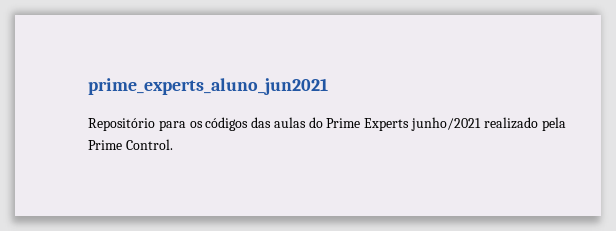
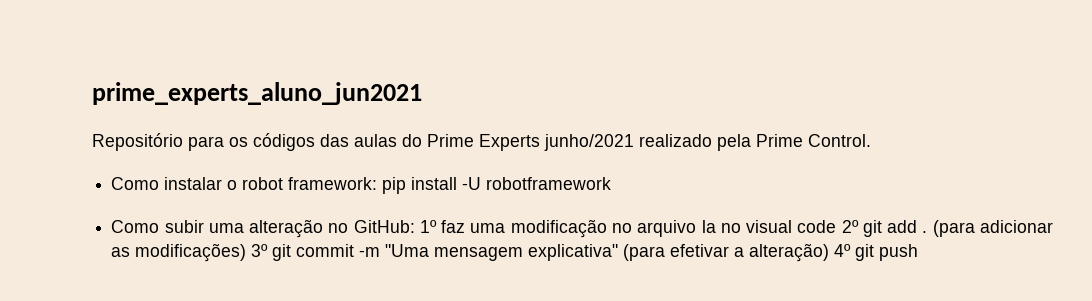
+ Como instalar o robot framework: pip install -U robotframework
+ Como subir uma alteração no GitHub: 1º faz uma modificação no arquivo la no visual code 2º git add . (para adicionar as modificações) 3º git commit -m "Uma mensagem explicativa" (para efetivar a alteração) 4º git push

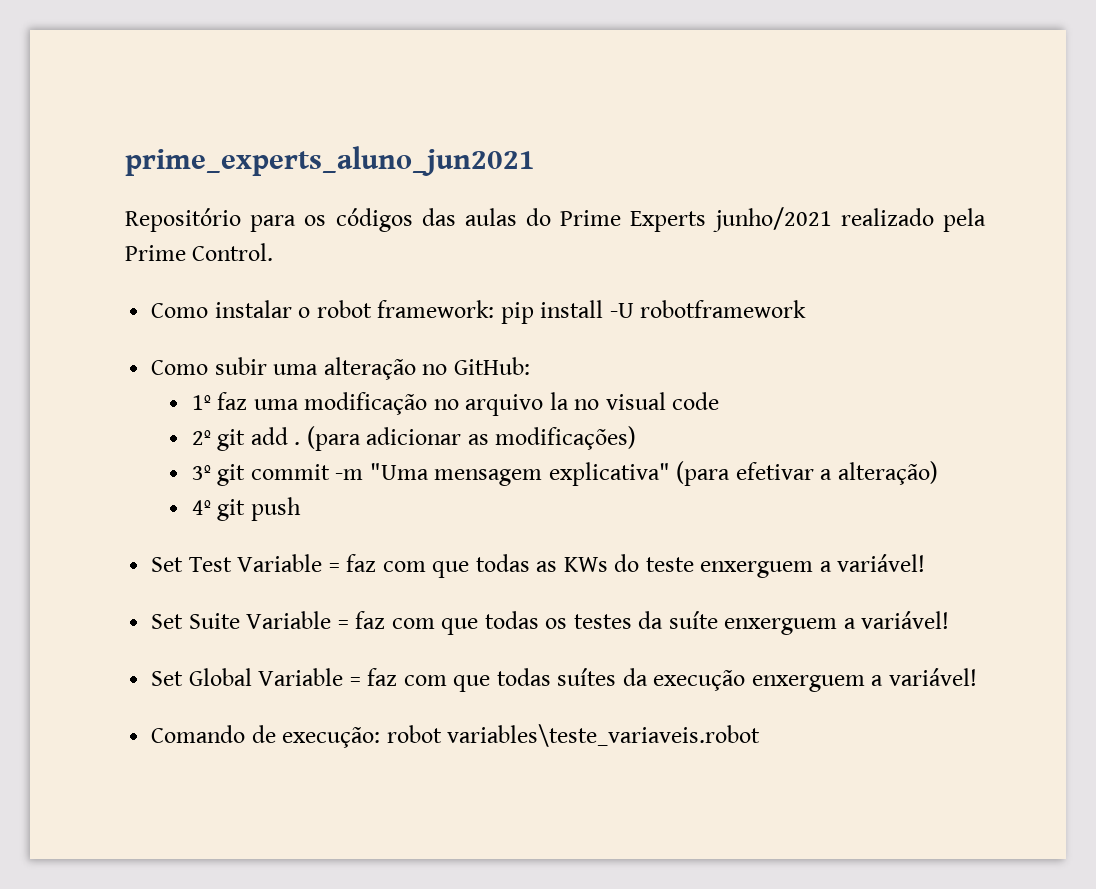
- Como subir uma alteração no GitHub: 1º faz uma modificação no arquivo la no visual code 2º git add .
+ Como subir uma alteração no GitHub:
+ 1º faz uma modificação no arquivo la no visual code
+ 2º git add .
- (para adicionar as modificações) 3º git commit -m "Uma mensagem explicativa" (para efetivar a alteração) 4º git push
+ (para adicionar as modificações)
+ 3º git commit -m "Uma mensagem explicativa" (para efetivar a alteração)
+ 4º git push
+ Set Test Variable = faz com que todas as KWs do teste enxerguem a variável!
+ Set Suite Variable = faz com que todas os testes da suíte enxerguem a variável!
+ Set Global Variable = faz com que todas suítes da execução enxerguem a variável!
+ Comando de execução: robot variables\teste_variaveis.robot

